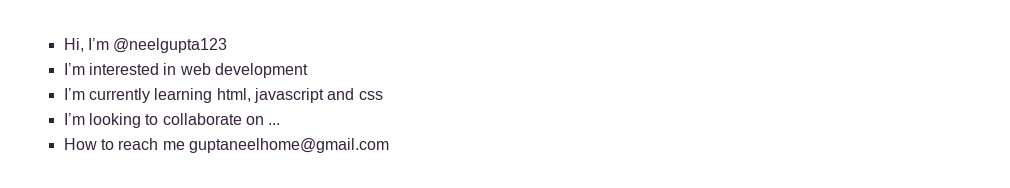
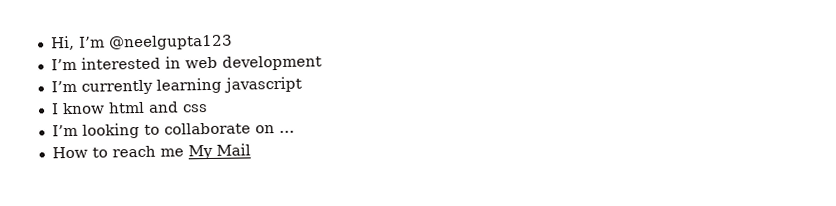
- I’m currently learning html, javascript and css
+ I’m currently learning javascript
+ I know html and css
- How to reach me guptaneelhome@gmail.com
+ How to reach me My Mail

